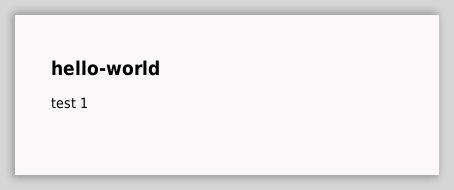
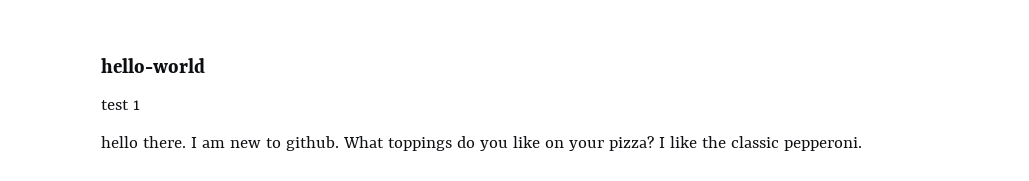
+ hello there. I am new to github. What toppings do you like on your pizza? I like the classic pepperoni.

